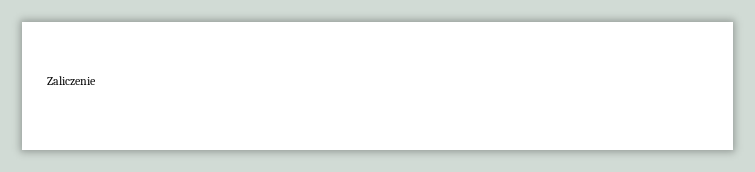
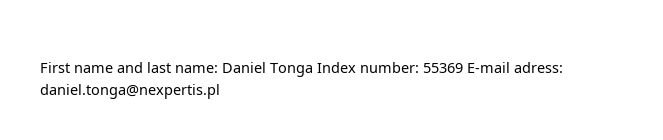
- Zaliczenie
+ First name and last name: Daniel Tonga Index number: 55369 E-mail adress: daniel.tonga@nexpertis.pl

